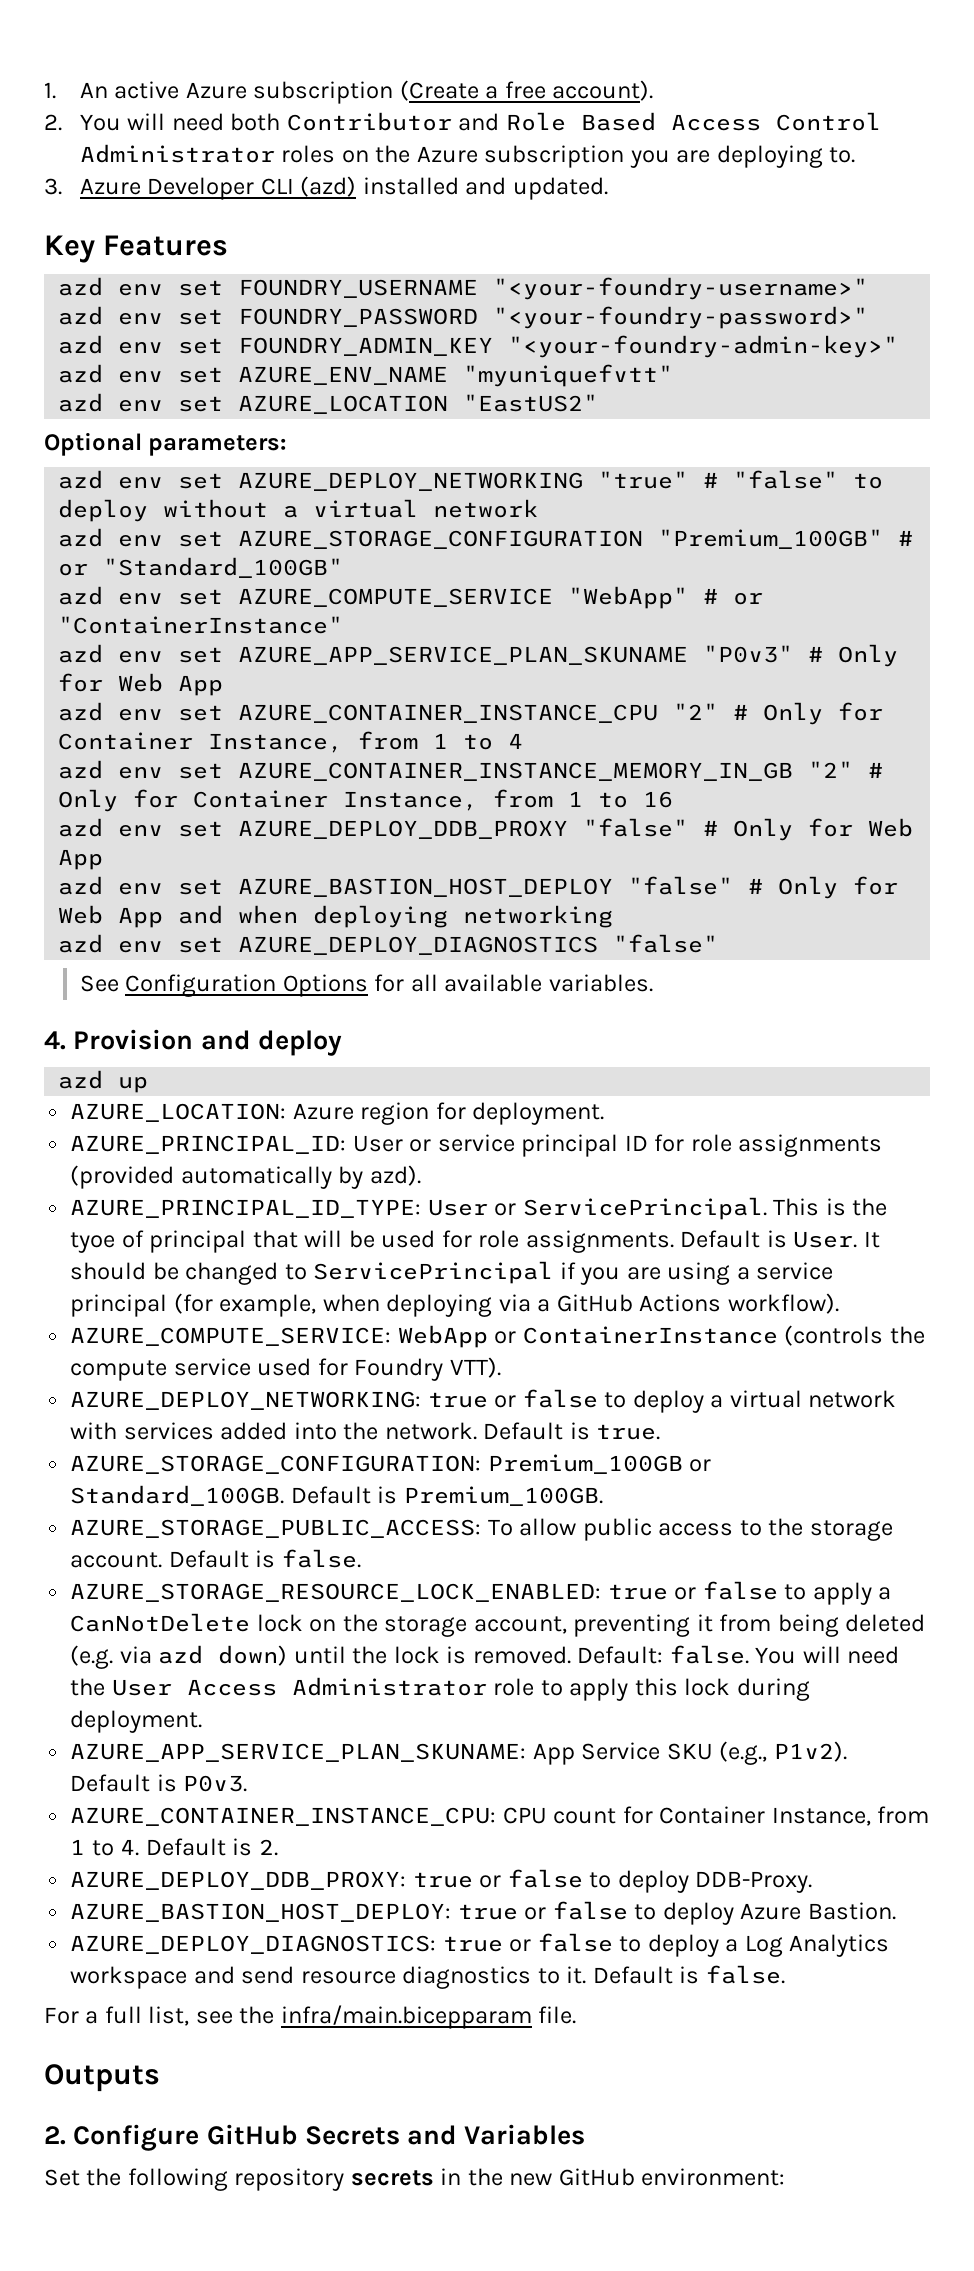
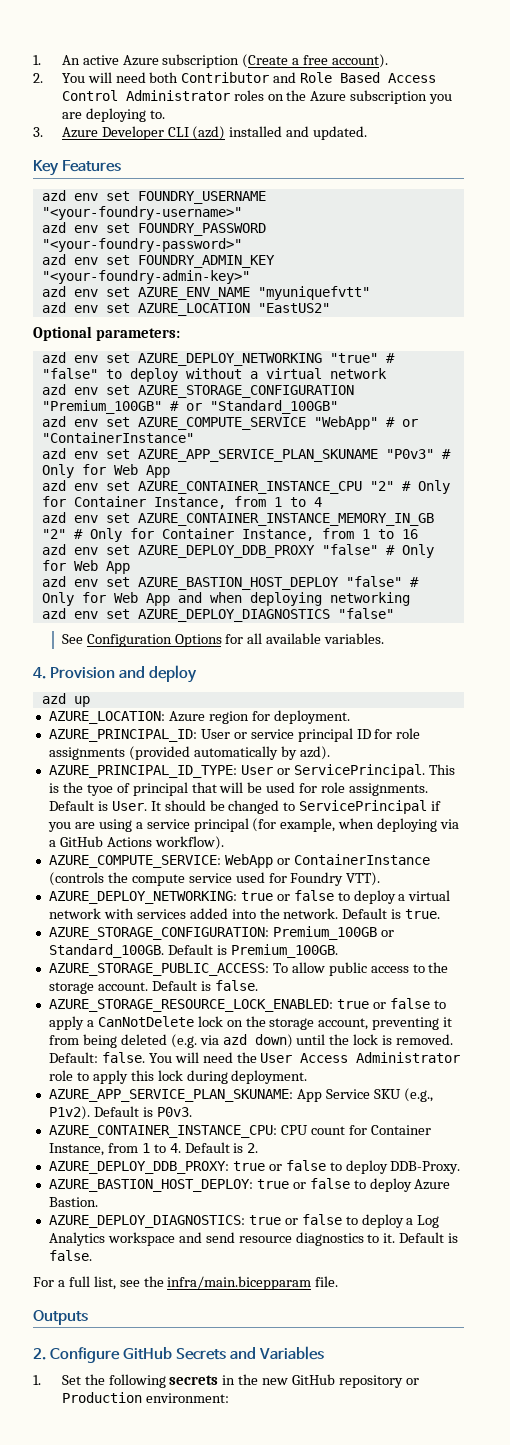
- Set the following repository secrets in the new GitHub environment:
+ 1. Set the following secrets in the new GitHub repository or Production environment:

